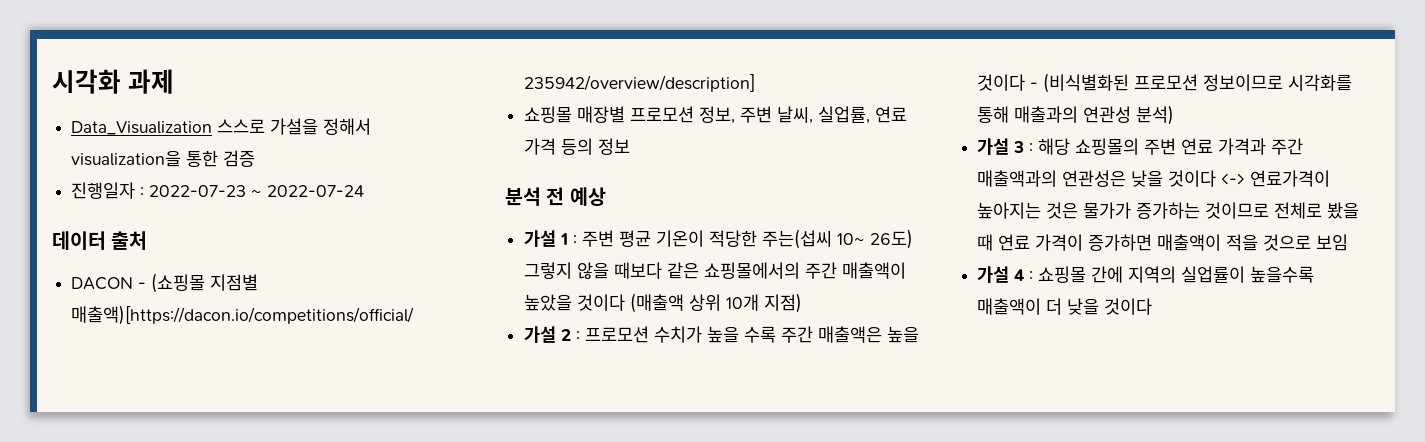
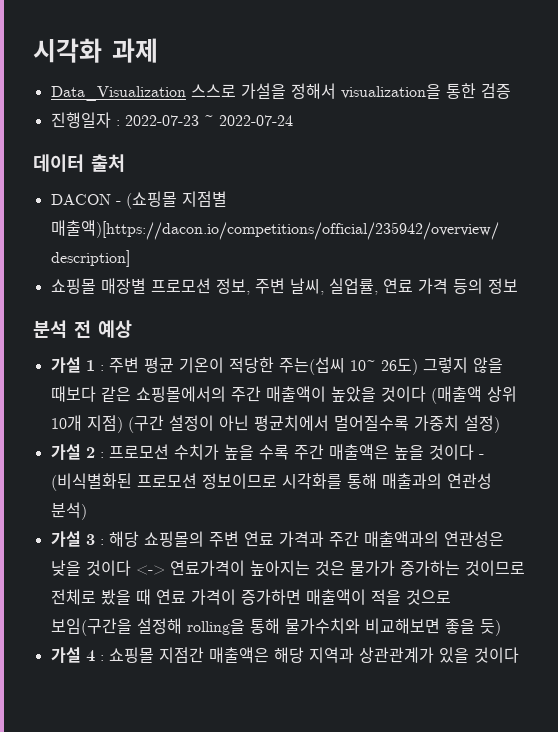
- 가설 1 : 주변 평균 기온이 적당한 주는(섭씨 10~ 26도) 그렇지 않을 때보다 같은 쇼핑몰에서의 주간 매출액이 높았을 것이다 (매출액 상위 10개 지점)
+ 가설 1 : 주변 평균 기온이 적당한 주는(섭씨 10~ 26도) 그렇지 않을 때보다 같은 쇼핑몰에서의 주간 매출액이 높았을 것이다 (매출액 상위 10개 지점) (구간 설정이 아닌 평균치에서 멀어질수록 가중치 설정)
- 가설 3 : 해당 쇼핑몰의 주변 연료 가격과 주간 매출액과의 연관성은 낮을 것이다 <-> 연료가격이 높아지는 것은 물가가 증가하는 것이므로 전체로 봤을 때 연료 가격이 증가하면 매출액이 적을 것으로 보임
- 가설 4 : 쇼핑몰 간에 지역의 실업률이 높을수록 매출액이 더 낮을 것이다
+ 가설 3 : 해당 쇼핑몰의 주변 연료 가격과 주간 매출액과의 연관성은 낮을 것이다 <-> 연료가격이 높아지는 것은 물가가 증가하는 것이므로 전체로 봤을 때 연료 가격이 증가하면 매출액이 적을 것으로 보임(구간을 설정해 rolling을 통해 물가수치와 비교해보면 좋을 듯)
+ 가설 4 : 쇼핑몰 지점간 매출액은 해당 지역과 상관관계가 있을 것이다

